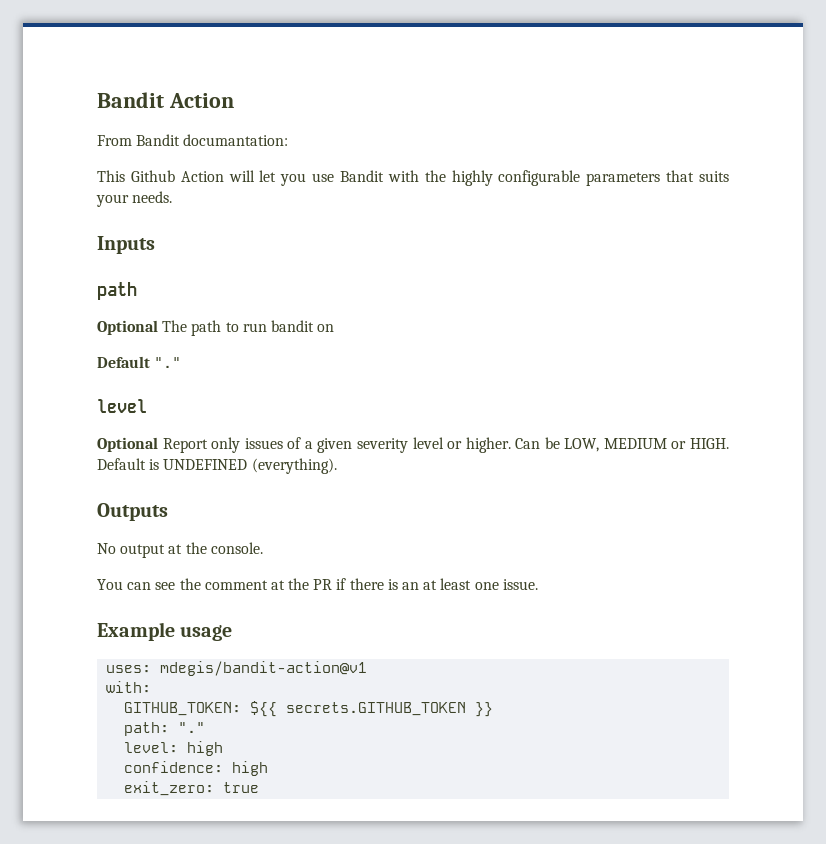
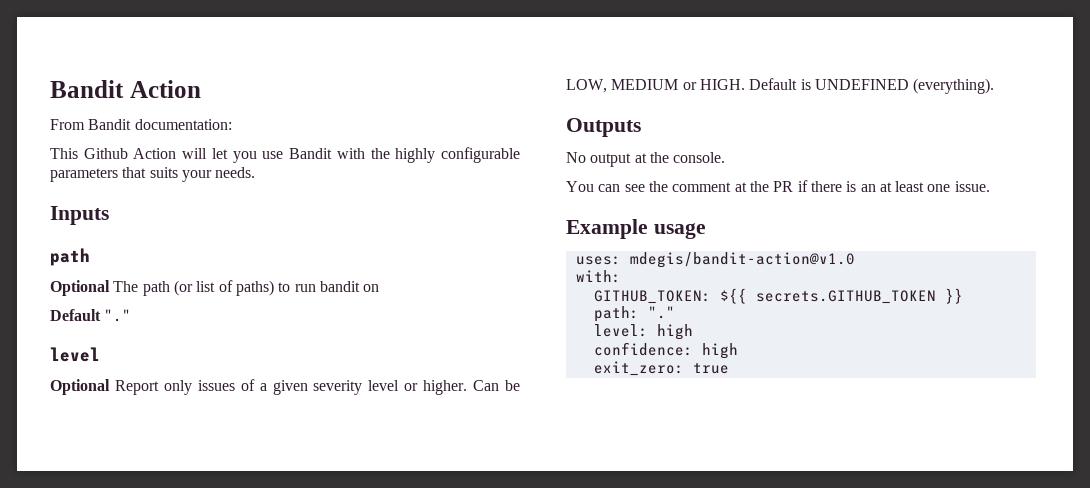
- From Bandit documantation:
+ From Bandit documentation:
- Optional The path to run bandit on
+ Optional The path (or list of paths) to run bandit on
- uses: mdegis/bandit-action@v1
+ uses: mdegis/bandit-action@v1.0

